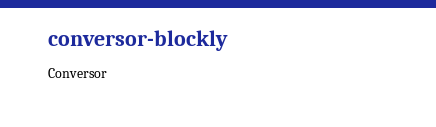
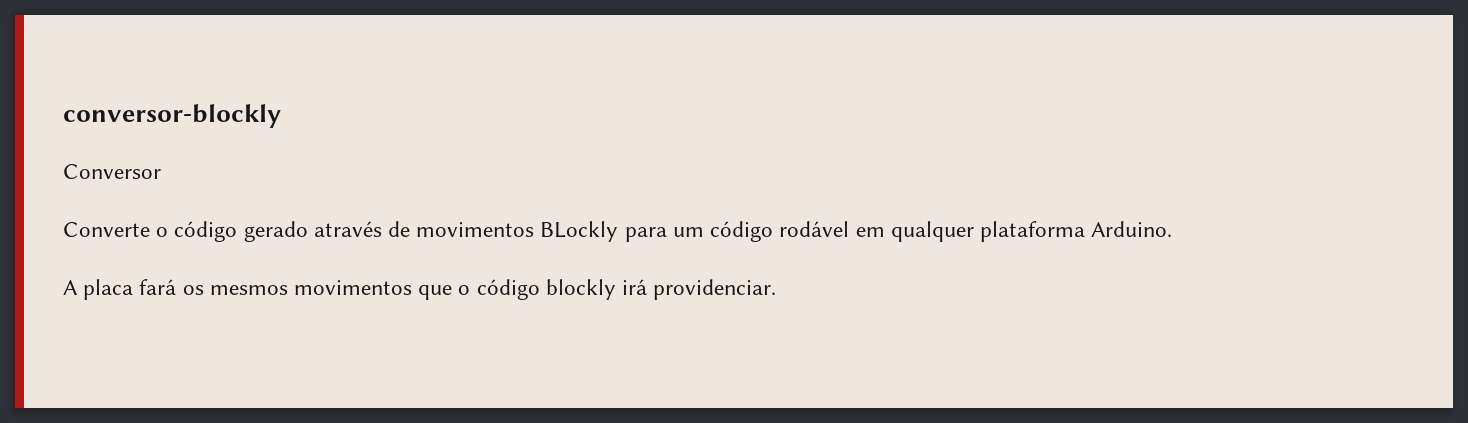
+ Converte o código gerado através de movimentos BLockly para um código rodável em qualquer plataforma Arduino.
+ A placa fará os mesmos movimentos que o código blockly irá providenciar.

